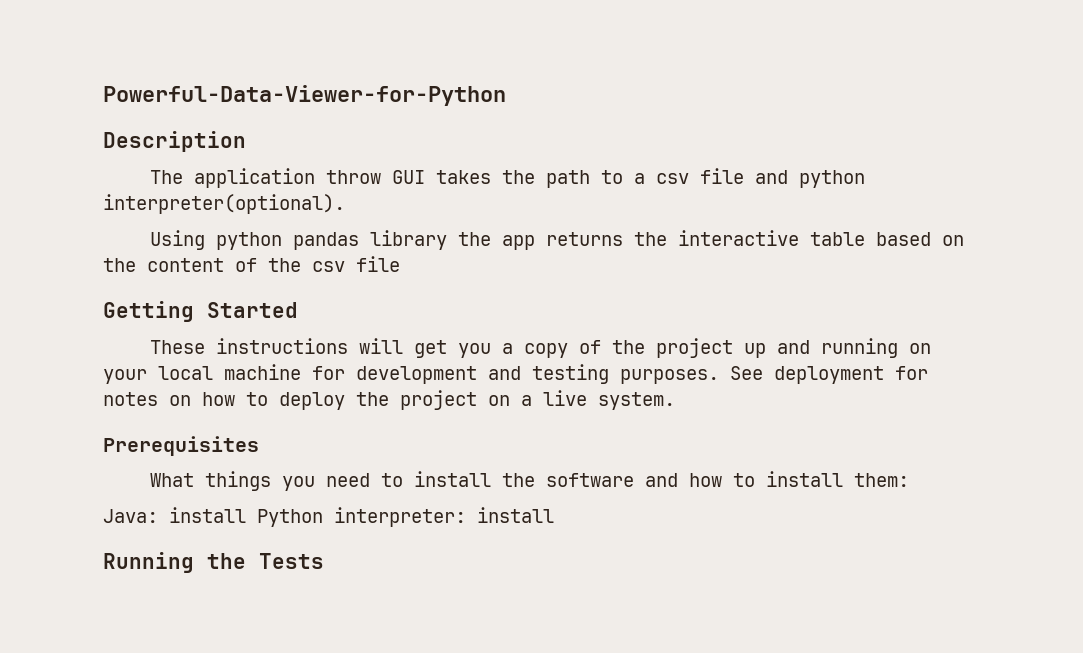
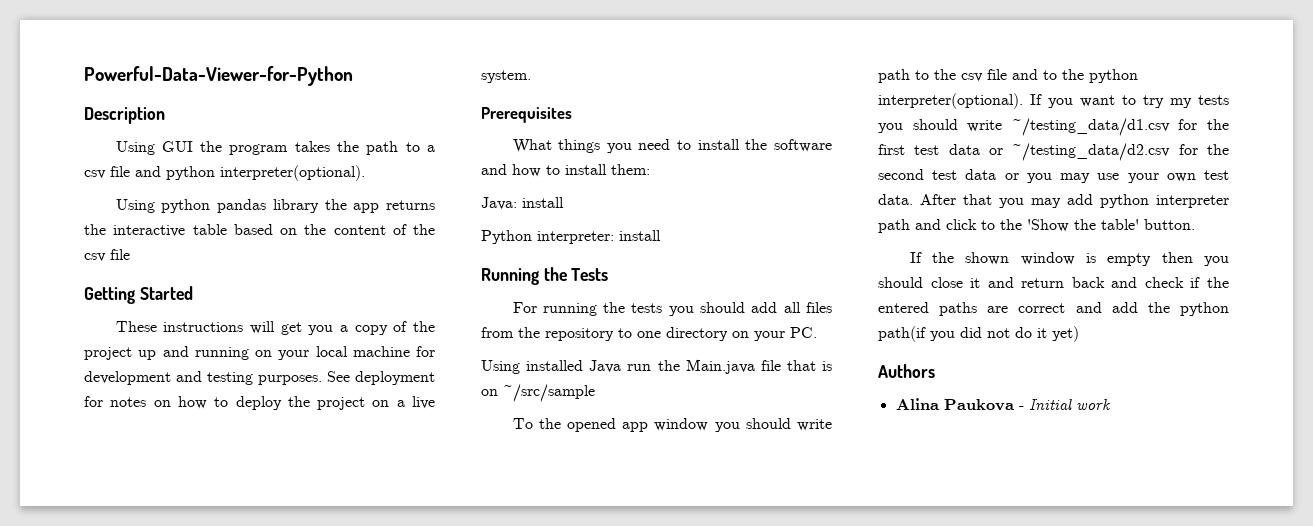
- The application throw GUI takes the path to a csv file and python interpreter(optional).
+ Using GUI the program takes the path to a csv file and python interpreter(optional).
- Java: install Python interpreter: install
+ Java: install
+ Python interpreter: install
+ For running the tests you should add all files from the repository to one directory on your PC.
+ Using installed Java run the Main.java file that is on ~/src/sample
+ To the opened app window you should write path to the csv file and to the python interpreter(optional). If you want to try my tests you should write ~/testing_data/d1.csv for the first test data or ~/testing_data/d2.csv for the second test data or you may use your own test data. After that you may add python interpreter path and click to the 'Show the table' button.
+ If the shown window is empty then you should close it and return back and check if the entered paths are correct and add the python path(if you did not do it yet)
+ Authors
+ Alina Paukova - Initial work

